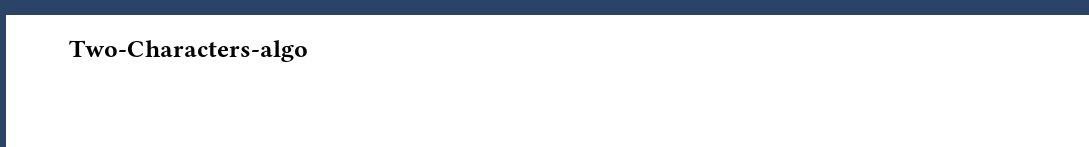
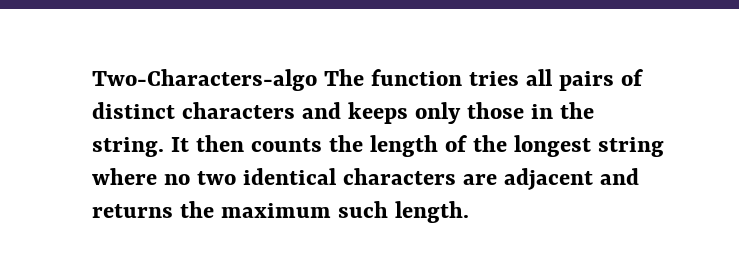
- Two-Characters-algo
+ Two-Characters-algo The function tries all pairs of distinct characters and keeps only those in the string. It then counts the length of the longest string where no two identical characters are adjacent and returns the maximum such length.

